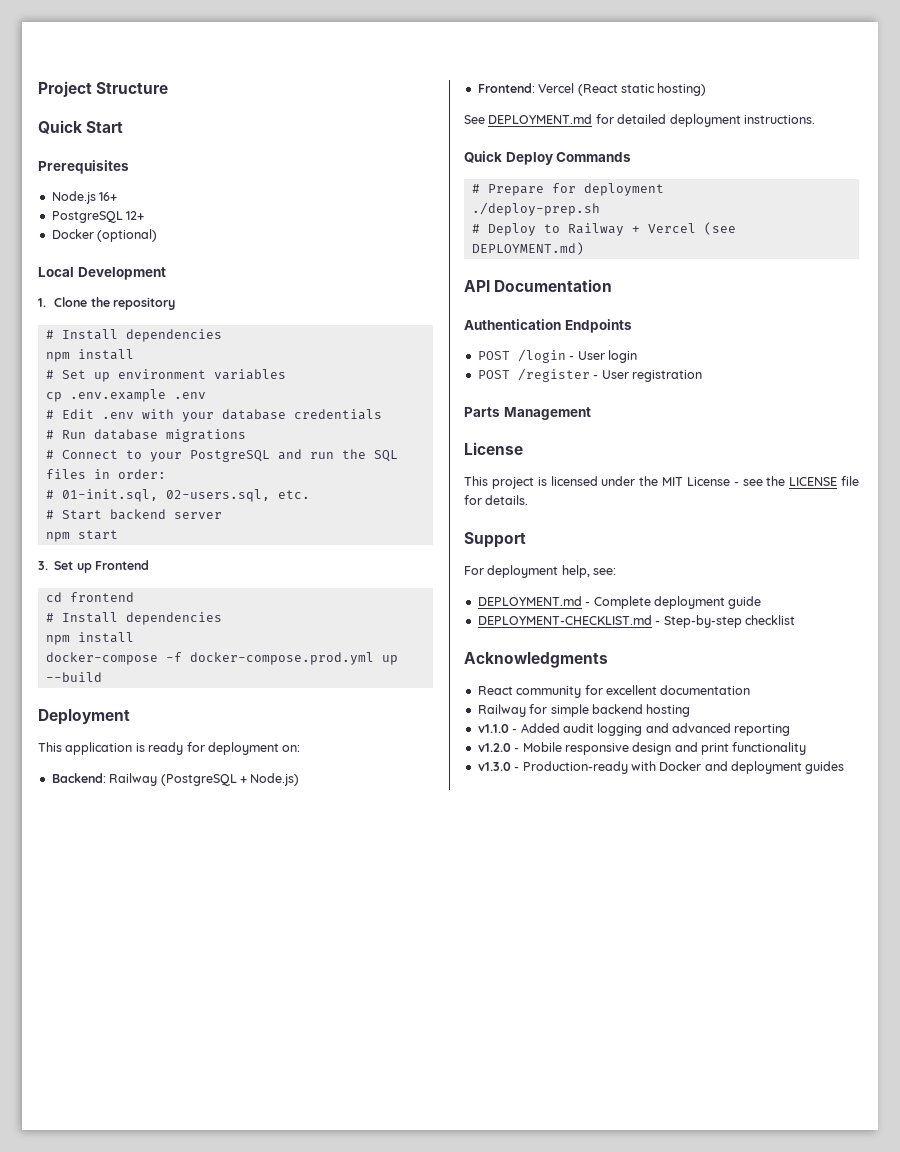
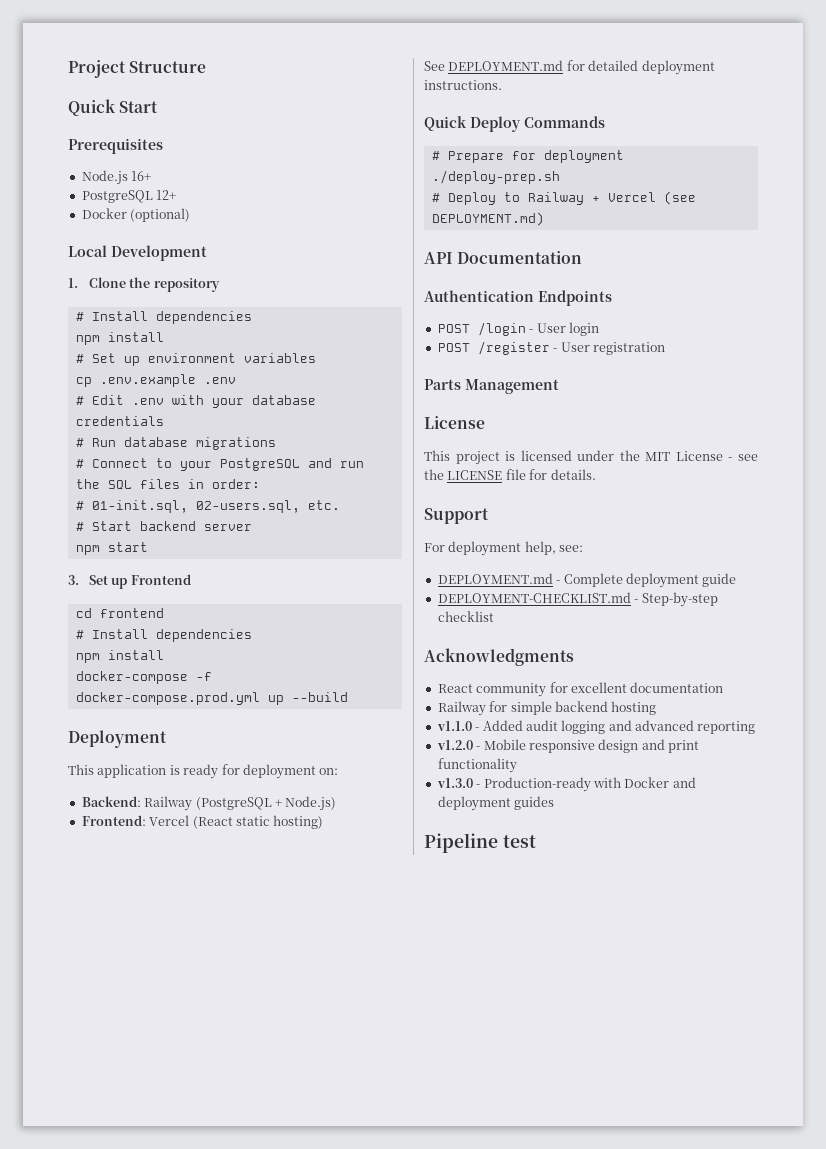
+ Pipeline test

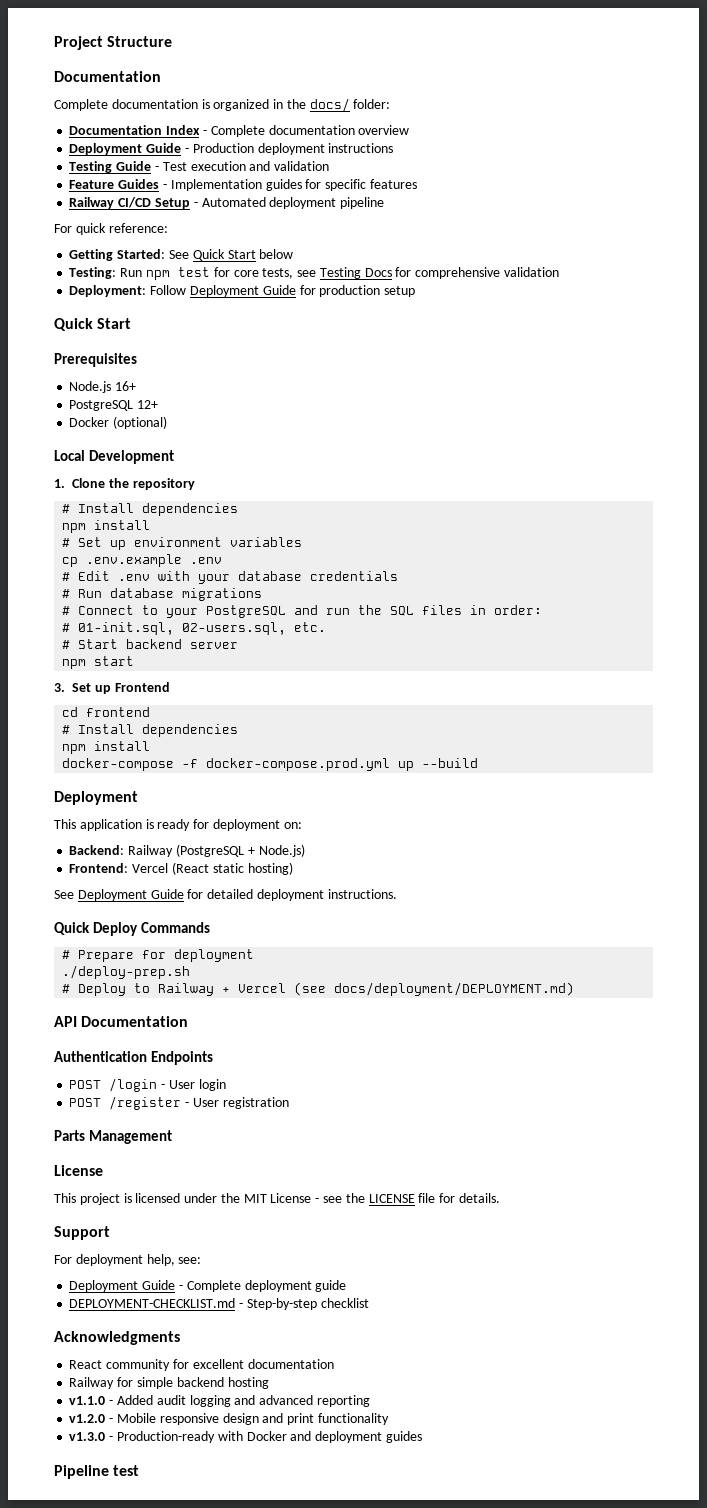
  Project Structure
+ Documentation
+ Complete documentation is organized in the docs/ folder:
+ Documentation Index - Complete documentation overview
+ Deployment Guide - Production deployment instructions
+ Testing Guide - Test execution and validation
+ Feature Guides - Implementation guides for specific features
+ Railway CI/CD Setup - Automated deployment pipeline
+ For quick reference:
+ Getting Started: See Quick Start below
+ Testing: Run npm test for core tests, see Testing Docs for comprehensive validation
+ Deployment: Follow Deployment Guide for production setup
- See DEPLOYMENT.md for detailed deployment instructions.
+ See Deployment Guide for detailed deployment instructions.
- # Deploy to Railway + Vercel (see DEPLOYMENT.md)
+ # Deploy to Railway + Vercel (see docs/deployment/DEPLOYMENT.md)
- DEPLOYMENT.md - Complete deployment guide
+ Deployment Guide - Complete deployment guide

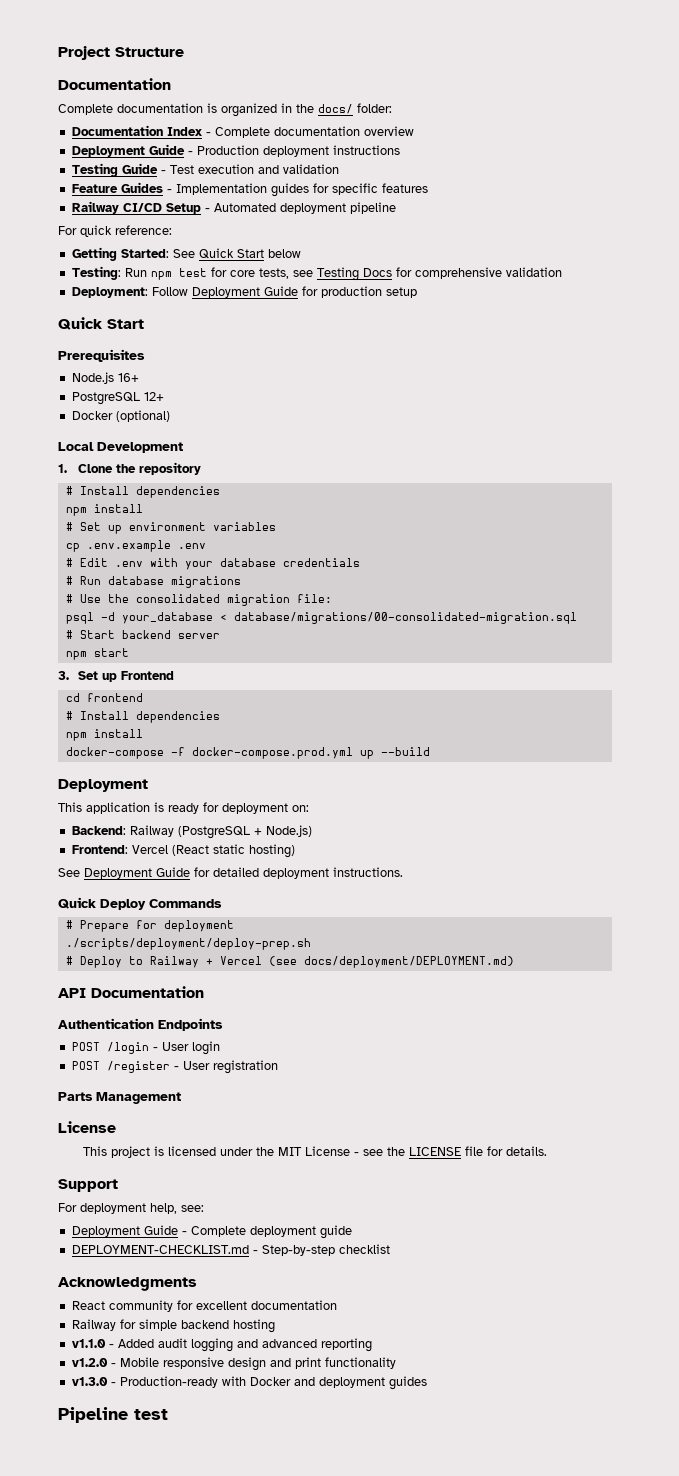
- # Connect to your PostgreSQL and run the SQL files in order:
- # 01-init.sql, 02-users.sql, etc.
+ # Use the consolidated migration file:
+ psql -d your_database < database/migrations/00-consolidated-migration.sql
- ./deploy-prep.sh
+ ./scripts/deployment/deploy-prep.sh

